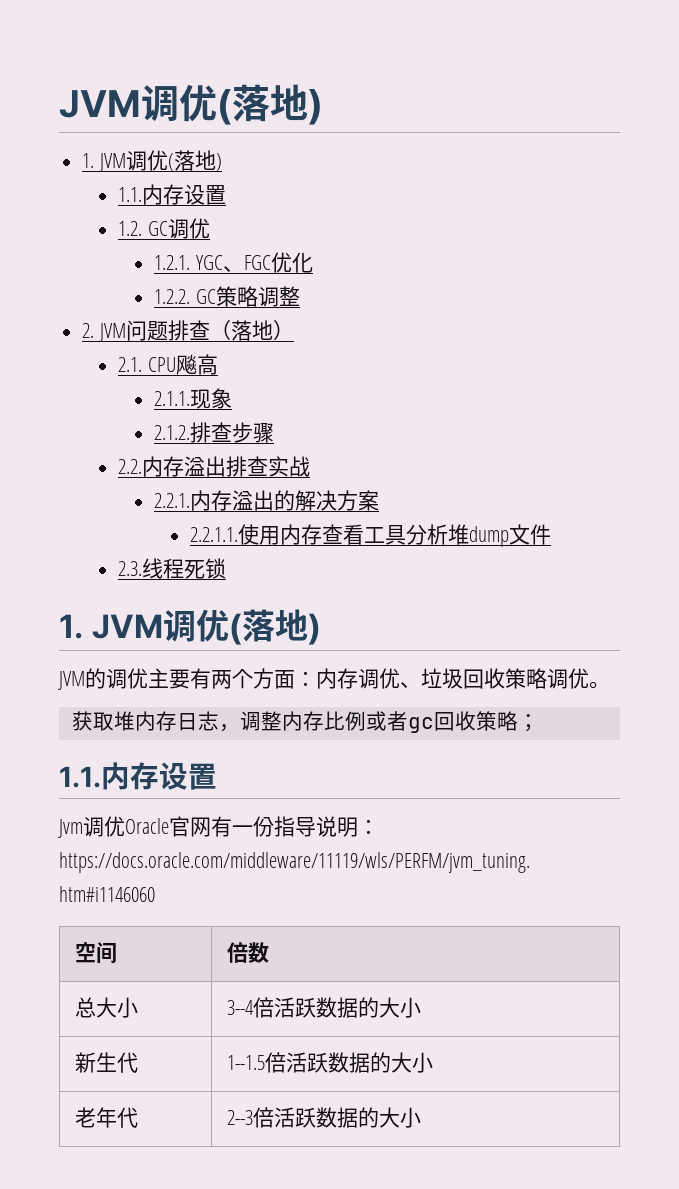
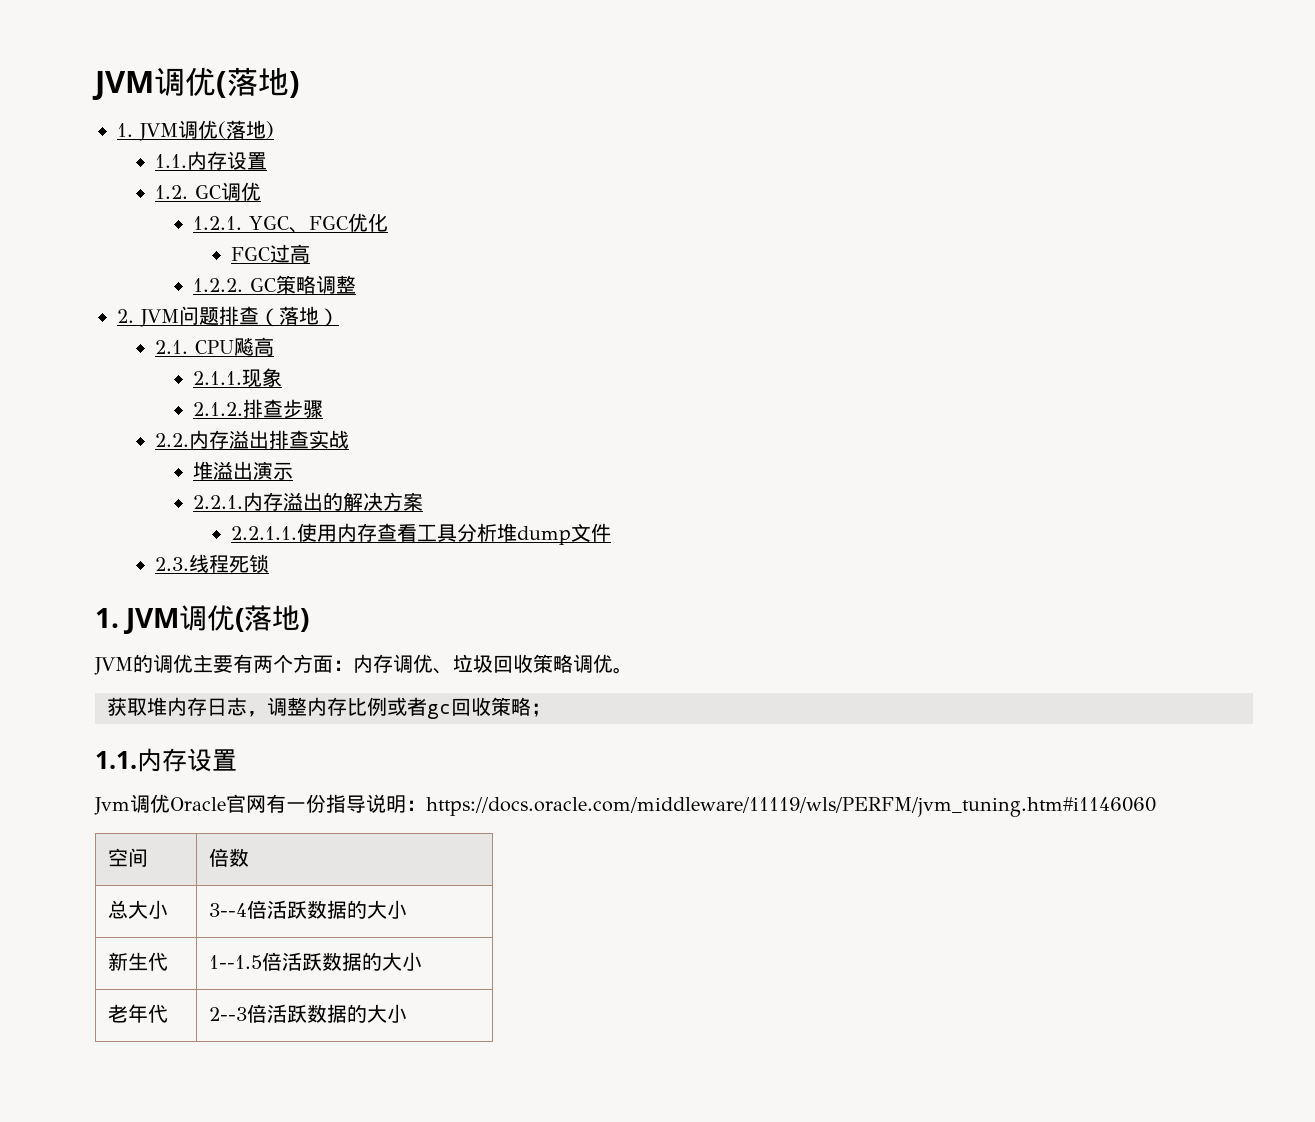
+ FGC过高
+ 堆溢出演示

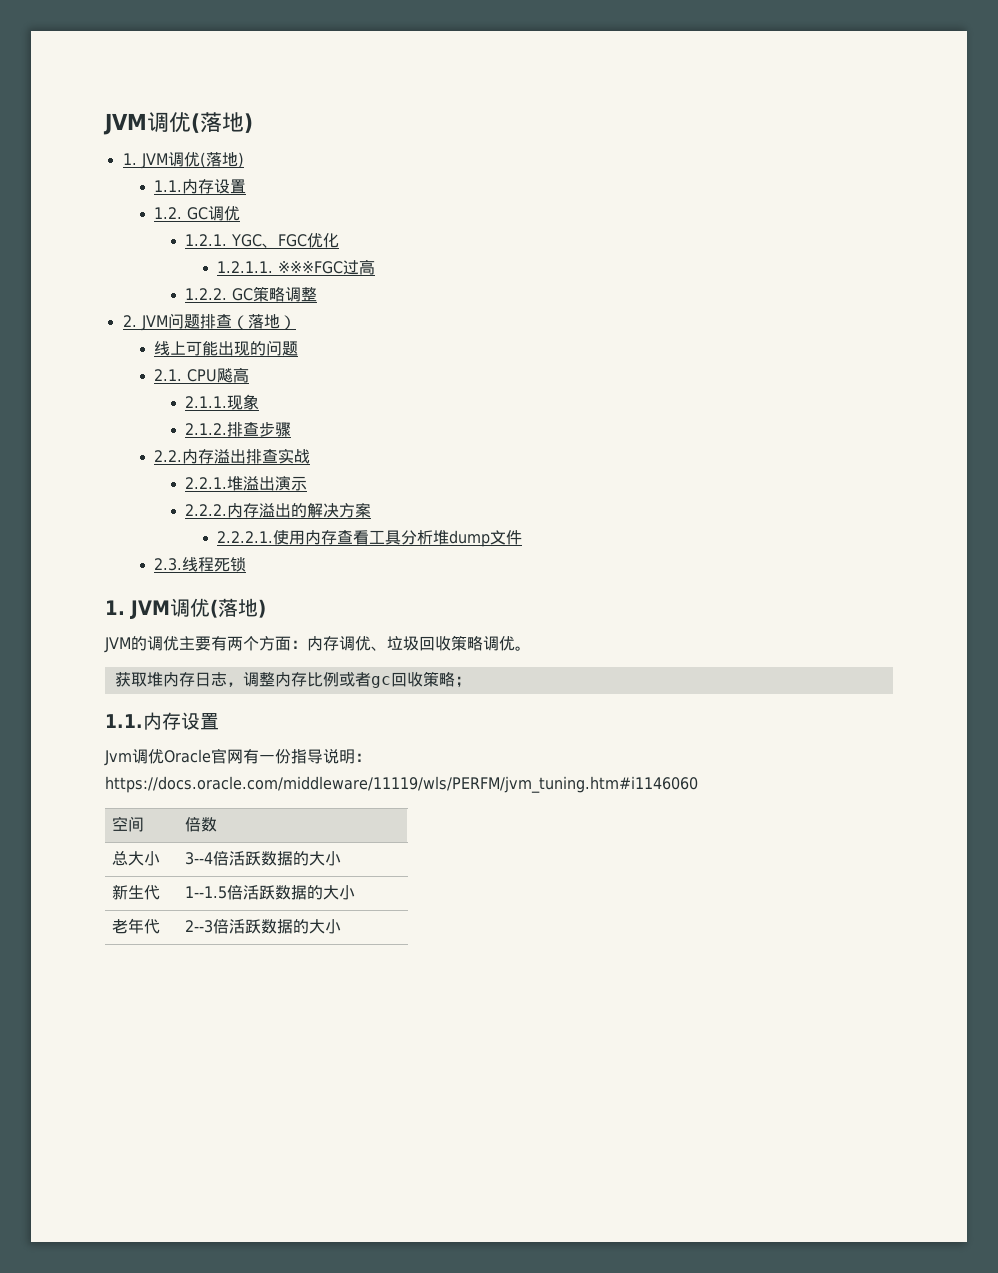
- FGC过高
+ 1.2.1.1. ※※※FGC过高
+ 线上可能出现的问题
- 堆溢出演示
+ 2.2.1.堆溢出演示
- 2.2.1.内存溢出的解决方案
+ 2.2.2.内存溢出的解决方案
- 2.2.1.1.使用内存查看工具分析堆dump文件
+ 2.2.2.1.使用内存查看工具分析堆dump文件

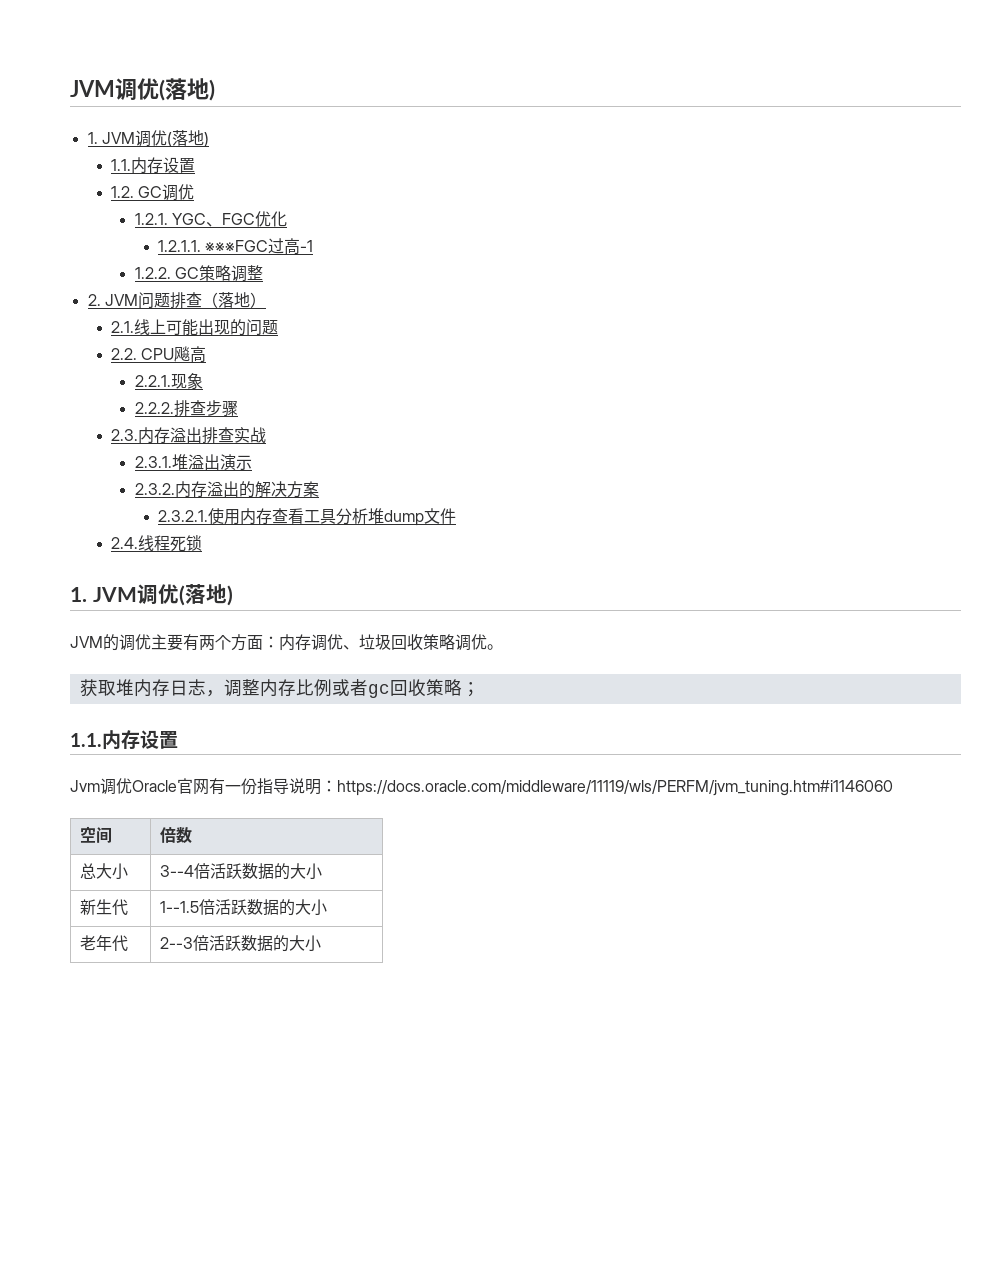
- 1.2.1.1. ※※※FGC过高
+ 1.2.1.1. ※※※FGC过高-1
- 线上可能出现的问题
+ 2.1.线上可能出现的问题
- 2.1. CPU飚高
+ 2.2. CPU飚高
- 2.1.1.现象
+ 2.2.1.现象
- 2.1.2.排查步骤
+ 2.2.2.排查步骤
- 2.2.内存溢出排查实战
+ 2.3.内存溢出排查实战
- 2.2.1.堆溢出演示
+ 2.3.1.堆溢出演示
- 2.2.2.内存溢出的解决方案
+ 2.3.2.内存溢出的解决方案
- 2.2.2.1.使用内存查看工具分析堆dump文件
+ 2.3.2.1.使用内存查看工具分析堆dump文件
- 2.3.线程死锁
+ 2.4.线程死锁

